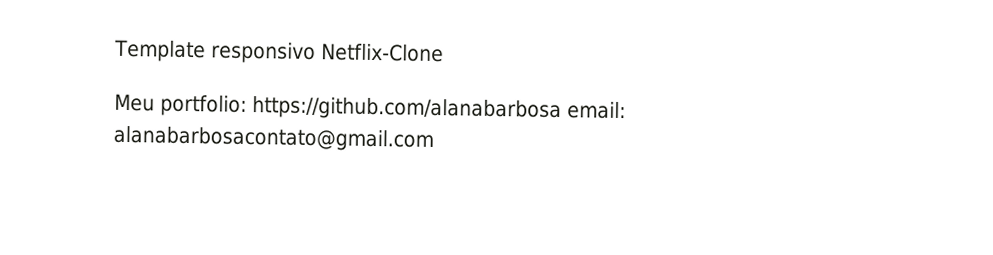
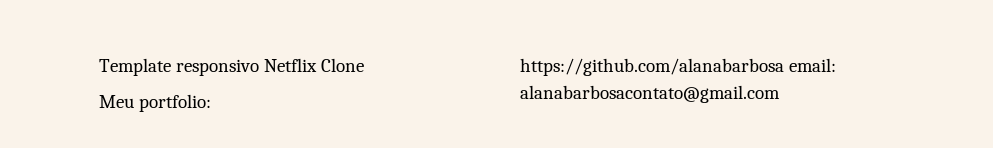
- Template responsivo Netflix-Clone
+ Template responsivo Netflix Clone

